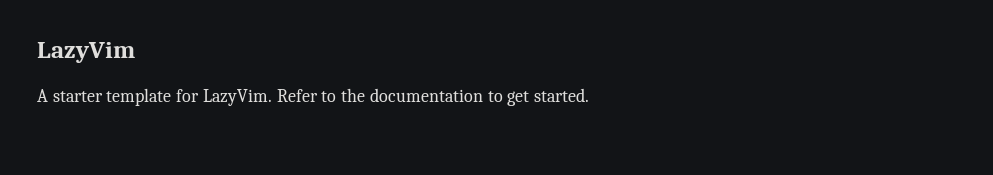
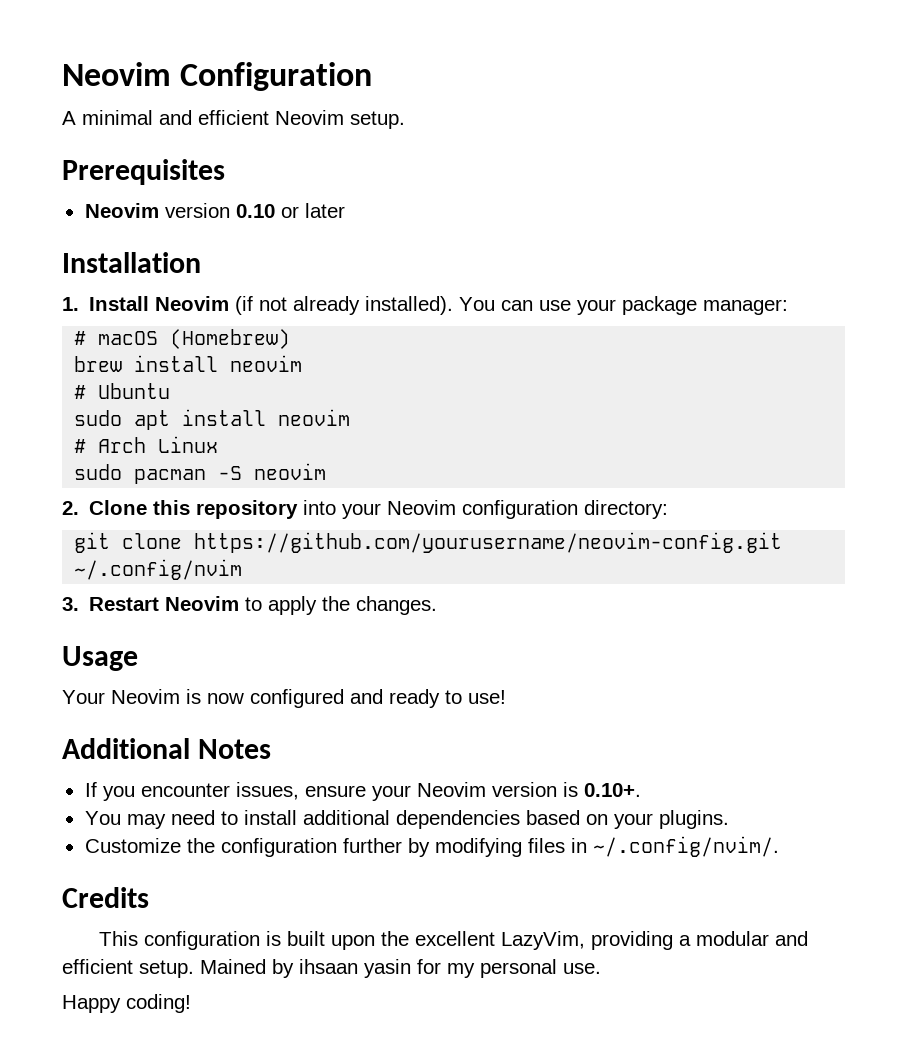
- LazyVim
+ Neovim Configuration
- A starter template for LazyVim. Refer to the documentation to get started.
+ A minimal and efficient Neovim setup.
+ Prerequisites
+ Neovim version 0.10 or later
+ Installation
+ 1. Install Neovim (if not already installed). You can use your package manager:
+ # macOS (Homebrew)
+ brew install neovim
+ # Ubuntu
+ sudo apt install neovim
+ # Arch Linux
+ sudo pacman -S neovim
+ 2. Clone this repository into your Neovim configuration directory:
+ git clone https://github.com/yourusername/neovim-config.git ~/.config/nvim
+ 3. Restart Neovim to apply the changes.
+ Usage
+ Your Neovim is now configured and ready to use!
+ Additional Notes
+ If you encounter issues, ensure your Neovim version is 0.10+.
+ You may need to install additional dependencies based on your plugins.
+ Customize the configuration further by modifying files in ~/.config/nvim/.
+ Credits
+ This configuration is built upon the excellent LazyVim, providing a modular and efficient setup. Mained by ihsaan yasin for my personal use.
+ Happy coding!

